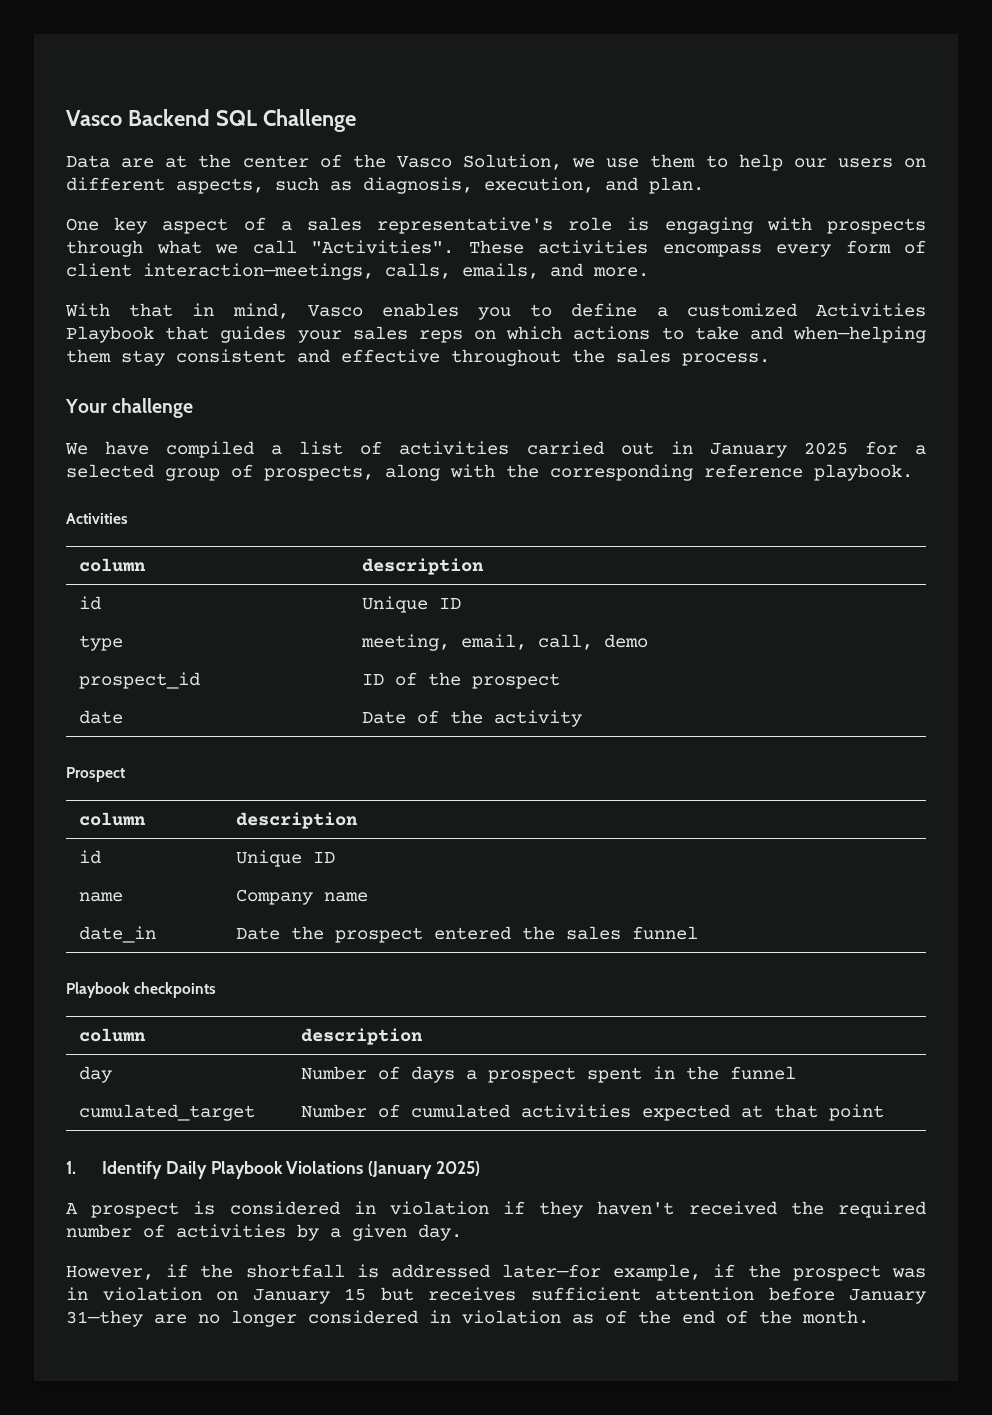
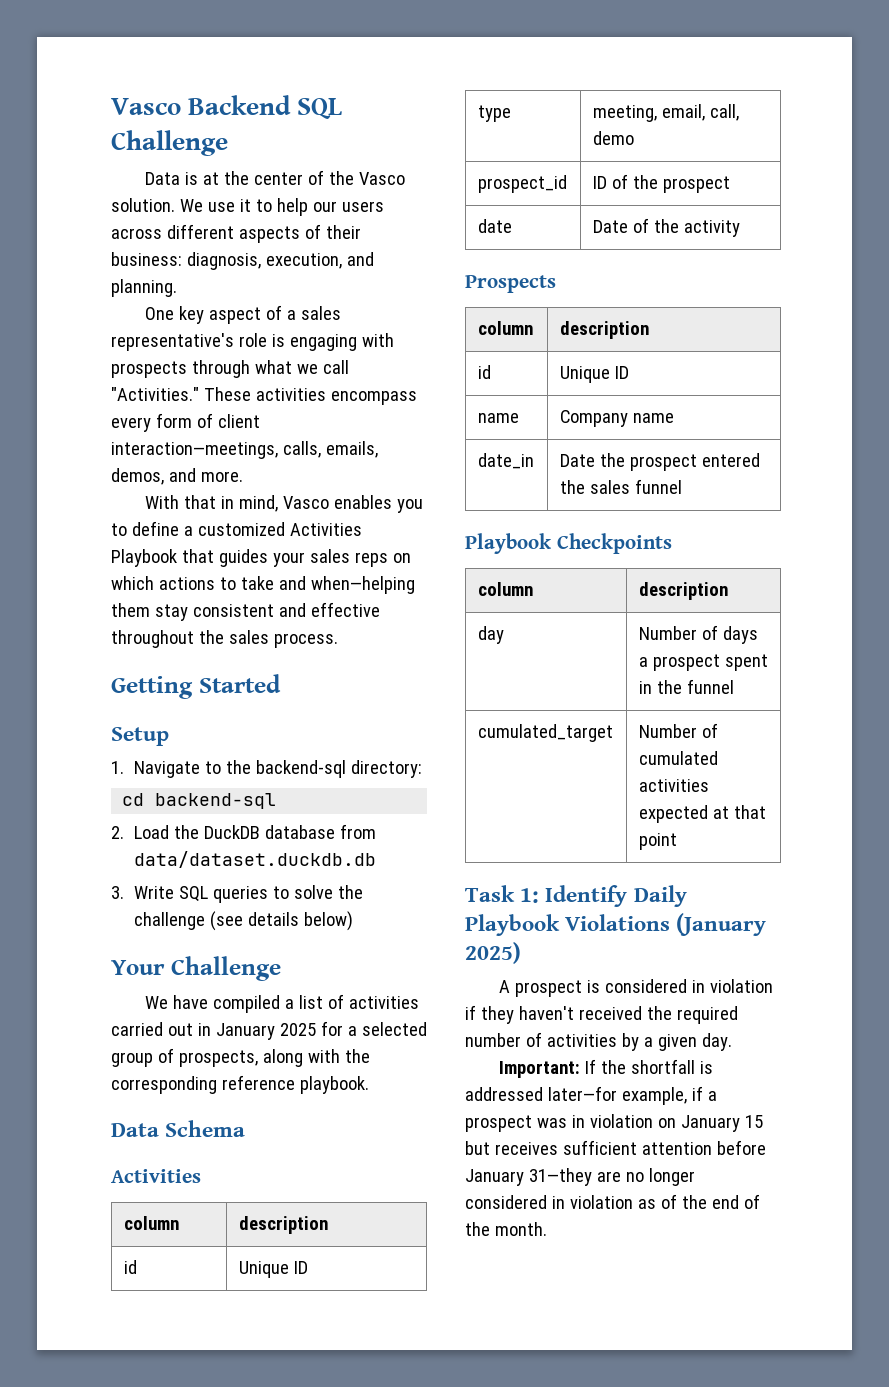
- Data are at the center of the Vasco Solution, we use them to help our users on different aspects, such as diagnosis, execution, and plan.
+ Data is at the center of the Vasco solution. We use it to help our users across different aspects of their business: diagnosis, execution, and planning.
- One key aspect of a sales representative's role is engaging with prospects through what we call "Activities".
+ One key aspect of a sales representative's role is engaging with prospects through what we call "Activities."
- These activities encompass every form of client interaction—meetings, calls, emails, and more.
+ These activities encompass every form of client interaction—meetings, calls, emails, demos, and more.
+ Getting Started
+ Setup
+ 1. Navigate to the backend-sql directory:
+ cd backend-sql
+ 2. Load the DuckDB database from data/dataset.duckdb.db
+ 3. Write SQL queries to solve the challenge (see details below)
- Your challenge
+ Your Challenge
+ Data Schema
- Prospect
+ Prospects
- Playbook checkpoints
+ Playbook Checkpoints
- 1. Identify Daily Playbook Violations (January 2025)
+ Task 1: Identify Daily Playbook Violations (January 2025)
- However, if the shortfall is addressed later—for example, if the prospect was in violation on January 15 but receives sufficient attention before January 31—they are no longer considered in violation as of the end of the month.
+ Important: If the shortfall is addressed later—for example, if a prospect was in violation on January 15 but receives sufficient attention before January 31—they are no longer considered in violation as of the end of the month.

